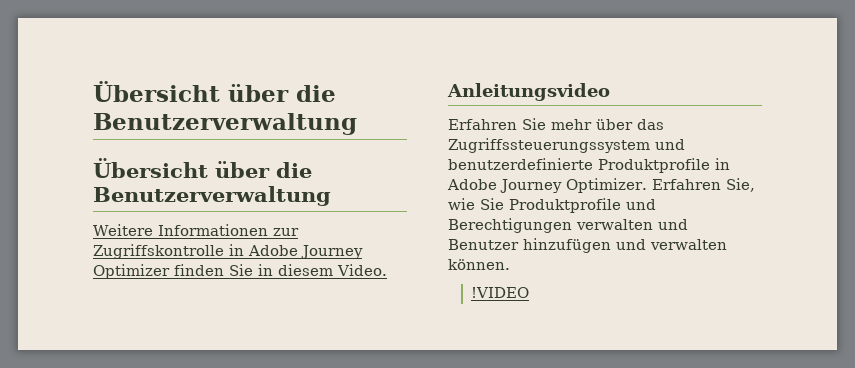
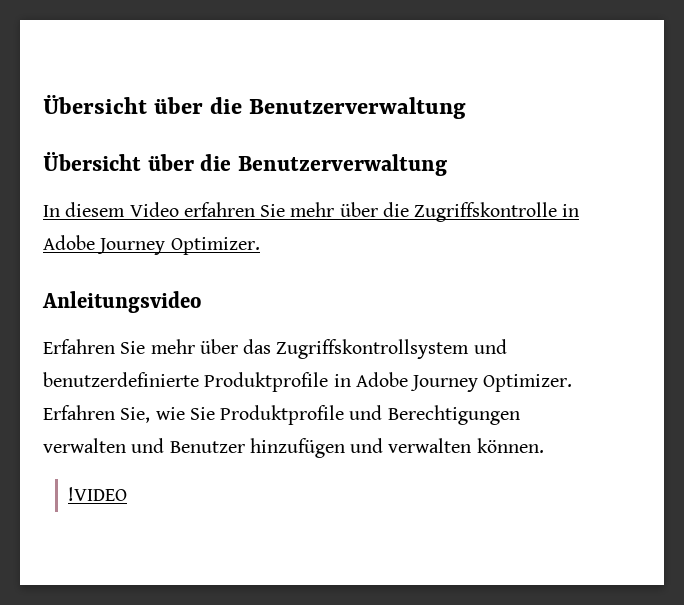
- Weitere Informationen zur Zugriffskontrolle in Adobe Journey Optimizer finden Sie in diesem Video.
+ In diesem Video erfahren Sie mehr über die Zugriffskontrolle in Adobe Journey Optimizer.
- Erfahren Sie mehr über das Zugriffssteuerungssystem und benutzerdefinierte Produktprofile in Adobe Journey Optimizer.
+ Erfahren Sie mehr über das Zugriffskontrollsystem und benutzerdefinierte Produktprofile in Adobe Journey Optimizer.

